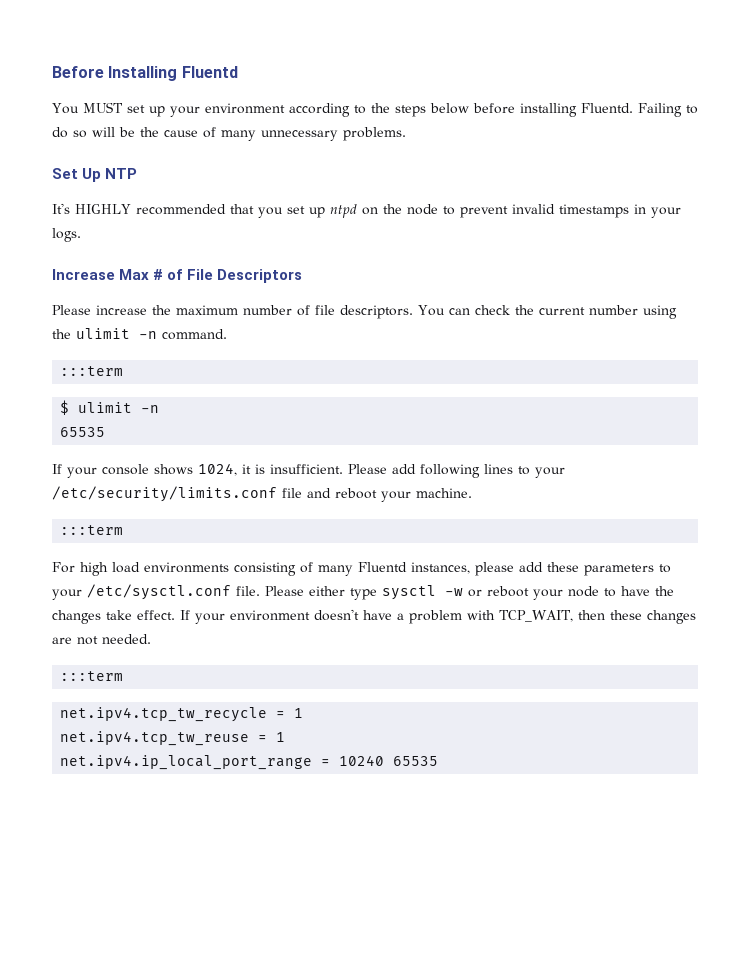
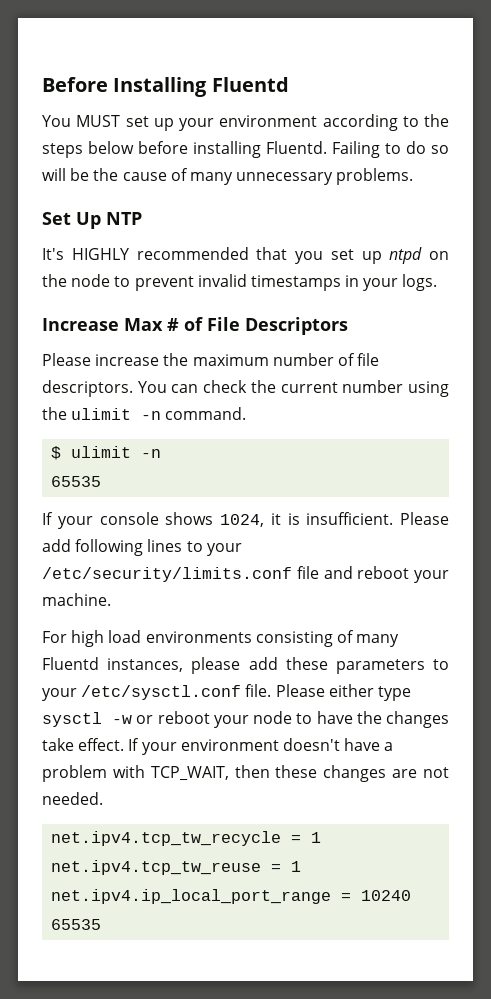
  You can check the current number using the ulimit -n command.
- :::term
  Please add following lines to your /etc/security/limits.conf file and reboot your machine.
- :::term
  If your environment doesn't have a problem with TCP_WAIT, then these changes are not needed.
- :::term

